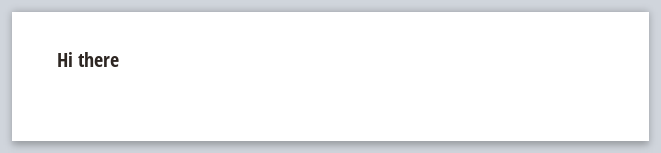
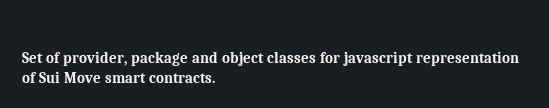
- Hi there
+ Set of provider, package and object classes for javascript representation of Sui Move smart contracts.

